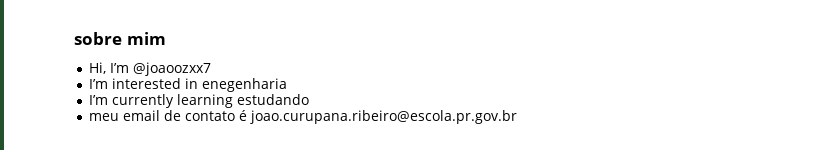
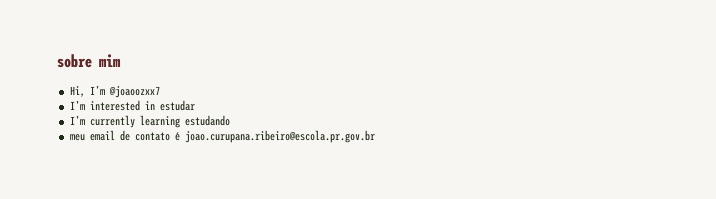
- I’m interested in enegenharia
+ I’m interested in estudar

